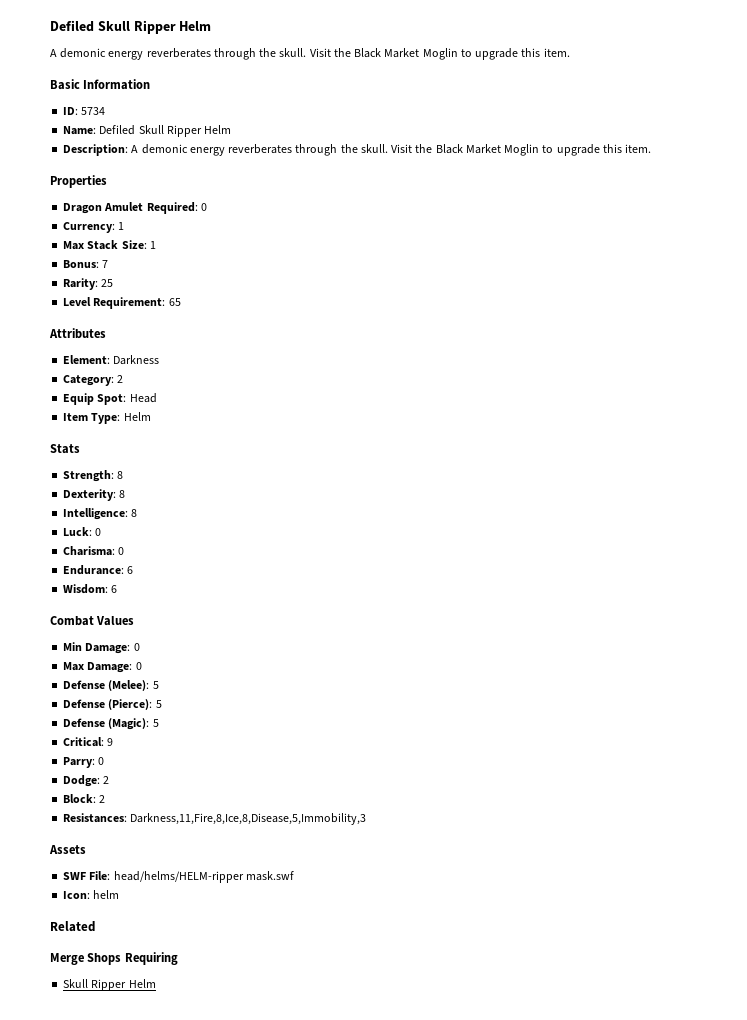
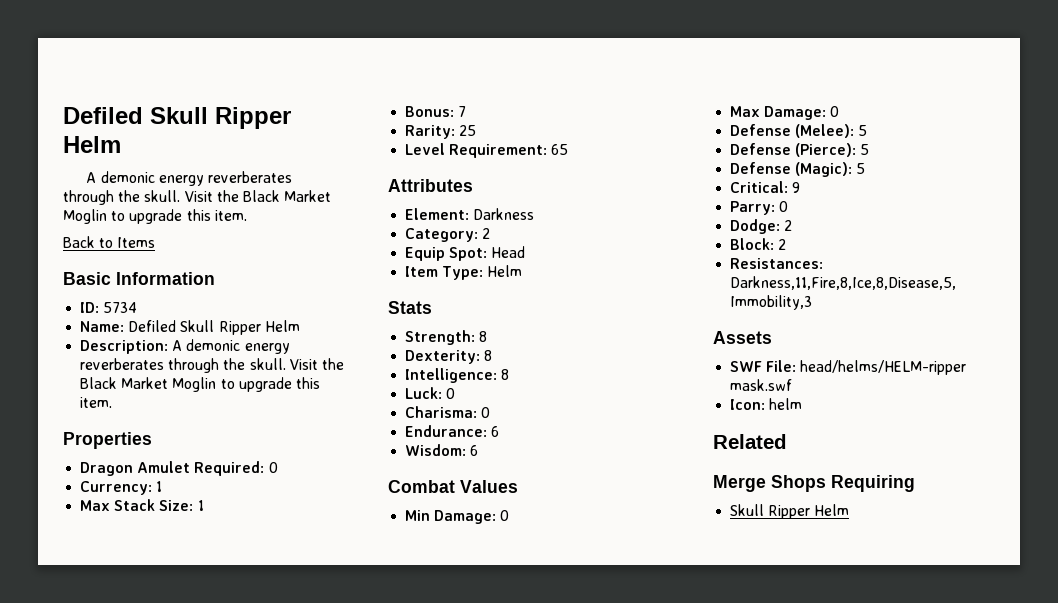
+ Back to Items

